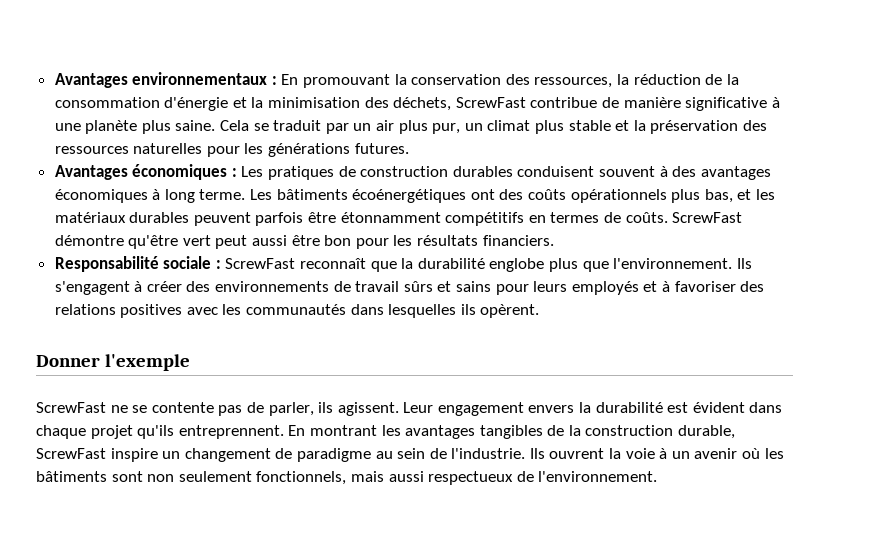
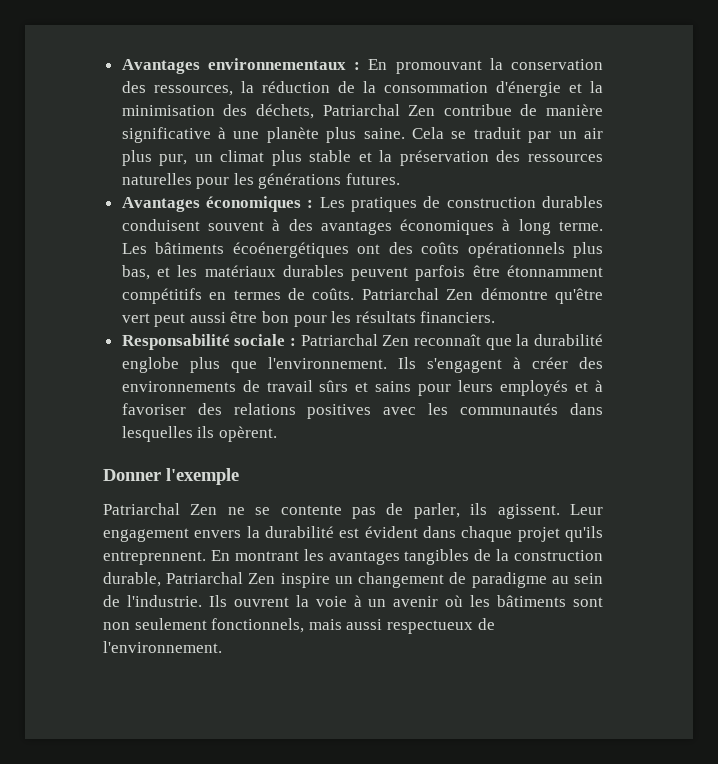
- Avantages environnementaux : En promouvant la conservation des ressources, la réduction de la consommation d'énergie et la minimisation des déchets, ScrewFast contribue de manière significative à une planète plus saine.
+ Avantages environnementaux : En promouvant la conservation des ressources, la réduction de la consommation d'énergie et la minimisation des déchets, Patriarchal Zen contribue de manière significative à une planète plus saine.
- ScrewFast démontre qu'être vert peut aussi être bon pour les résultats financiers.
+ Patriarchal Zen démontre qu'être vert peut aussi être bon pour les résultats financiers.
- Responsabilité sociale : ScrewFast reconnaît que la durabilité englobe plus que l'environnement.
+ Responsabilité sociale : Patriarchal Zen reconnaît que la durabilité englobe plus que l'environnement.
- ScrewFast ne se contente pas de parler, ils agissent.
+ Patriarchal Zen ne se contente pas de parler, ils agissent.
- En montrant les avantages tangibles de la construction durable, ScrewFast inspire un changement de paradigme au sein de l'industrie.
+ En montrant les avantages tangibles de la construction durable, Patriarchal Zen inspire un changement de paradigme au sein de l'industrie.

